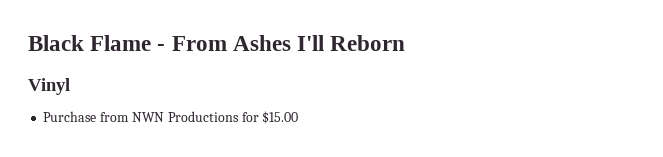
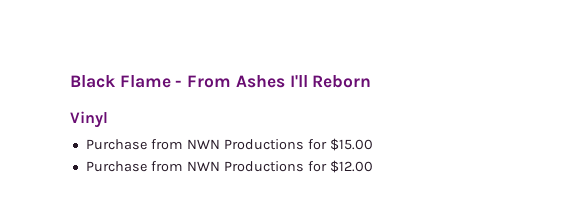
+ Purchase from NWN Productions for $12.00

